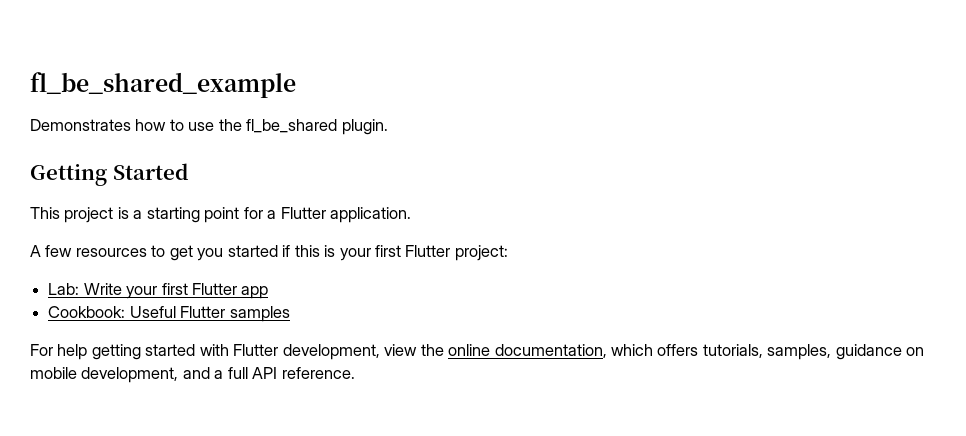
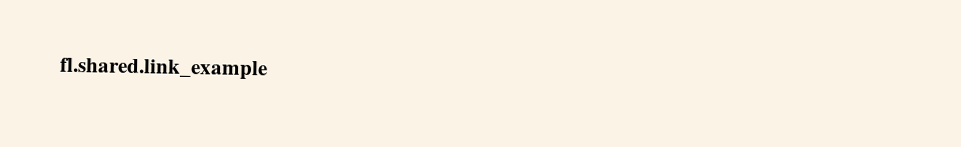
- fl_be_shared_example
- Demonstrates how to use the fl_be_shared plugin.
- Getting Started
- This project is a starting point for a Flutter application.
- A few resources to get you started if this is your first Flutter project:
- Lab: Write your first Flutter app
- Cookbook: Useful Flutter samples
- For help getting started with Flutter development, view the online documentation, which offers tutorials, samples, guidance on mobile development, and a full API reference.
+ fl.shared.link_example

